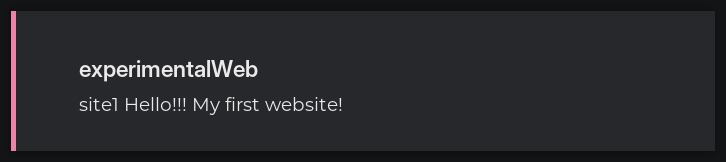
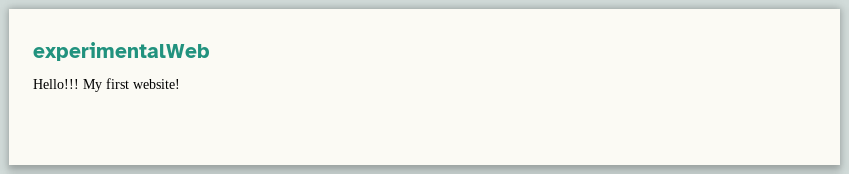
- site1 Hello!!!
+ Hello!!!

